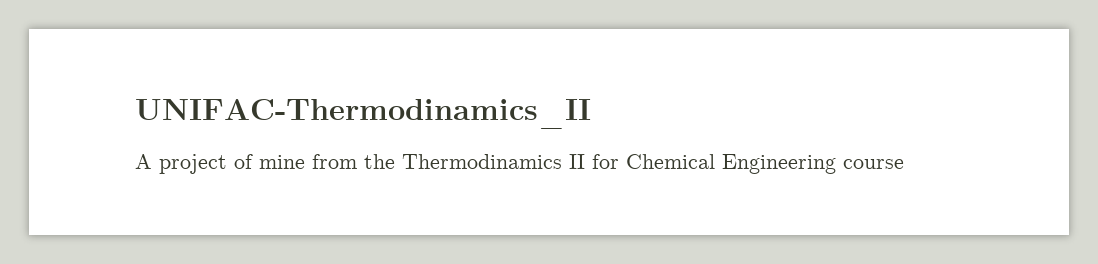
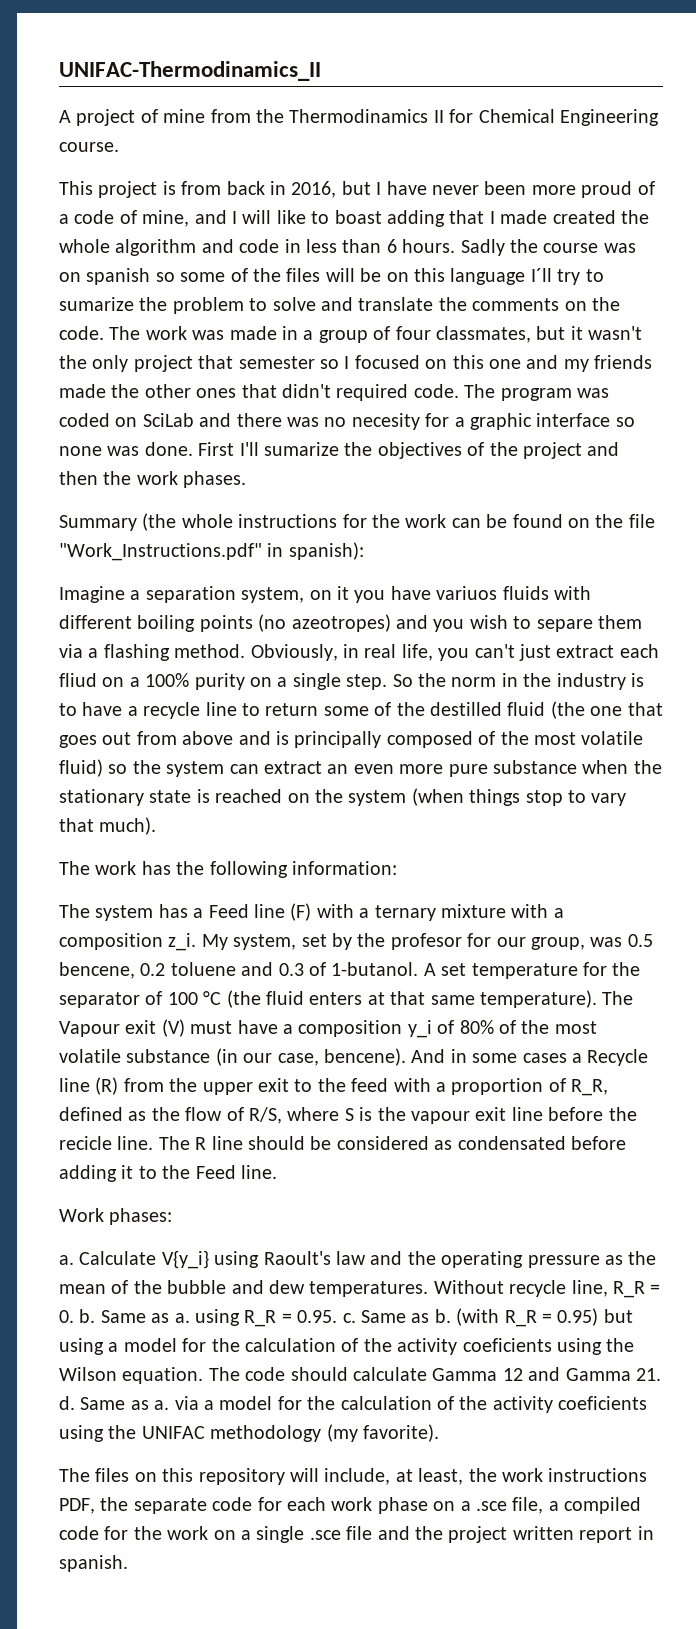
- A project of mine from the Thermodinamics II for Chemical Engineering course
+ A project of mine from the Thermodinamics II for Chemical Engineering course.
+ This project is from back in 2016, but I have never been more proud of a code of mine, and I will like to boast adding that I made created the whole algorithm and code in less than 6 hours. Sadly the course was on spanish so some of the files will be on this language I´ll try to sumarize the problem to solve and translate the comments on the code. The work was made in a group of four classmates, but it wasn't the only project that semester so I focused on this one and my friends made the other ones that didn't required code. The program was coded on SciLab and there was no necesity for a graphic interface so none was done. First I'll sumarize the objectives of the project and then the work phases.
+ Summary (the whole instructions for the work can be found on the file "Work_Instructions.pdf" in spanish):
+ Imagine a separation system, on it you have variuos fluids with different boiling points (no azeotropes) and you wish to separe them via a flashing method. Obviously, in real life, you can't just extract each fliud on a 100% purity on a single step. So the norm in the industry is to have a recycle line to return some of the destilled fluid (the one that goes out from above and is principally composed of the most volatile fluid) so the system can extract an even more pure substance when the stationary state is reached on the system (when things stop to vary that much).
+ The work has the following information:
+ The system has a Feed line (F) with a ternary mixture with a composition z_i. My system, set by the profesor for our group, was 0.5 bencene, 0.2 toluene and 0.3 of 1-butanol. A set temperature for the separator of 100 °C (the fluid enters at that same temperature). The Vapour exit (V) must have a composition y_i of 80% of the most volatile substance (in our case, bencene). And in some cases a Recycle line (R) from the upper exit to the feed with a proportion of R_R, defined as the flow of R/S, where S is the vapour exit line before the recicle line. The R line should be considered as condensated before adding it to the Feed line.
+ Work phases:
+ a. Calculate V{y_i} using Raoult's law and the operating pressure as the mean of the bubble and dew temperatures. Without recycle line, R_R = 0. b. Same as a. using R_R = 0.95. c. Same as b. (with R_R = 0.95) but using a model for the calculation of the activity coeficients using the Wilson equation. The code should calculate Gamma 12 and Gamma 21. d. Same as a. via a model for the calculation of the activity coeficients using the UNIFAC methodology (my favorite).
+ The files on this repository will include, at least, the work instructions PDF, the separate code for each work phase on a .sce file, a compiled code for the work on a single .sce file and the project written report in spanish.

